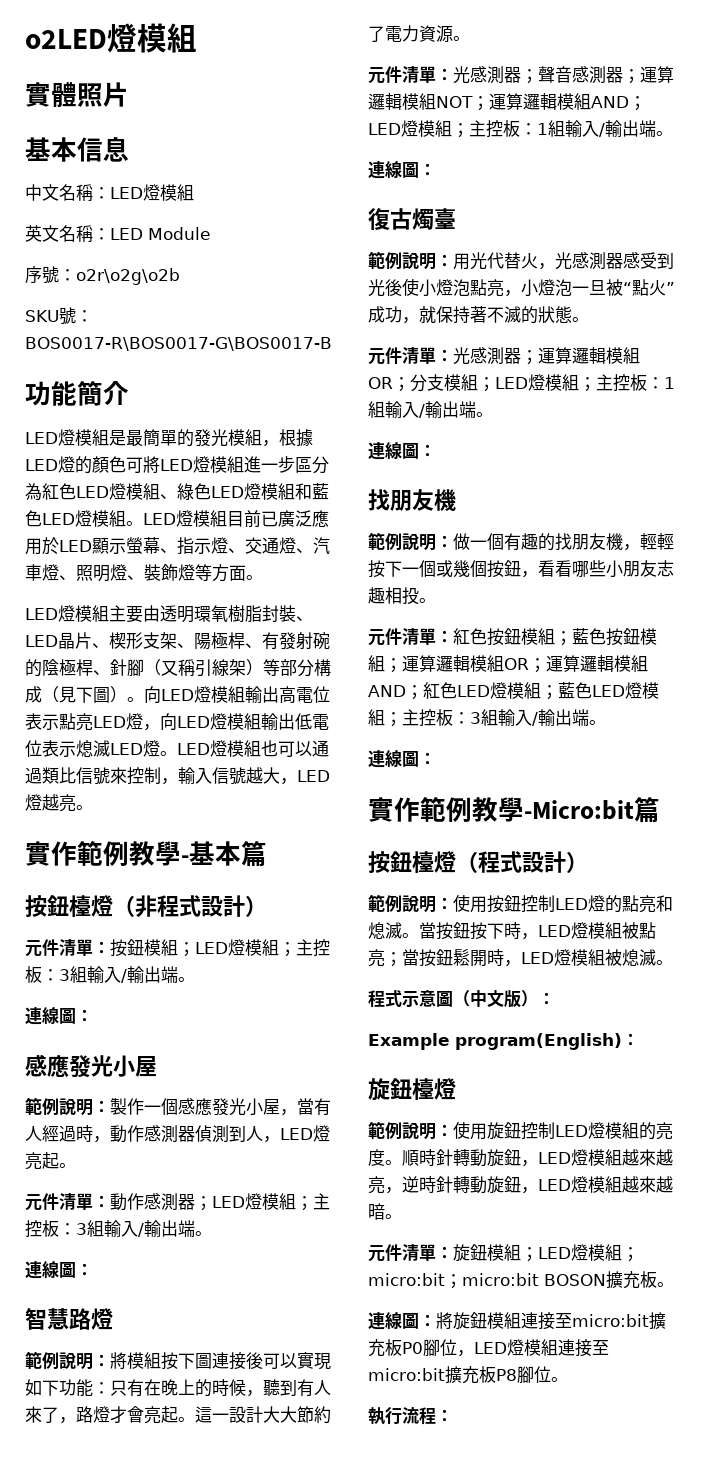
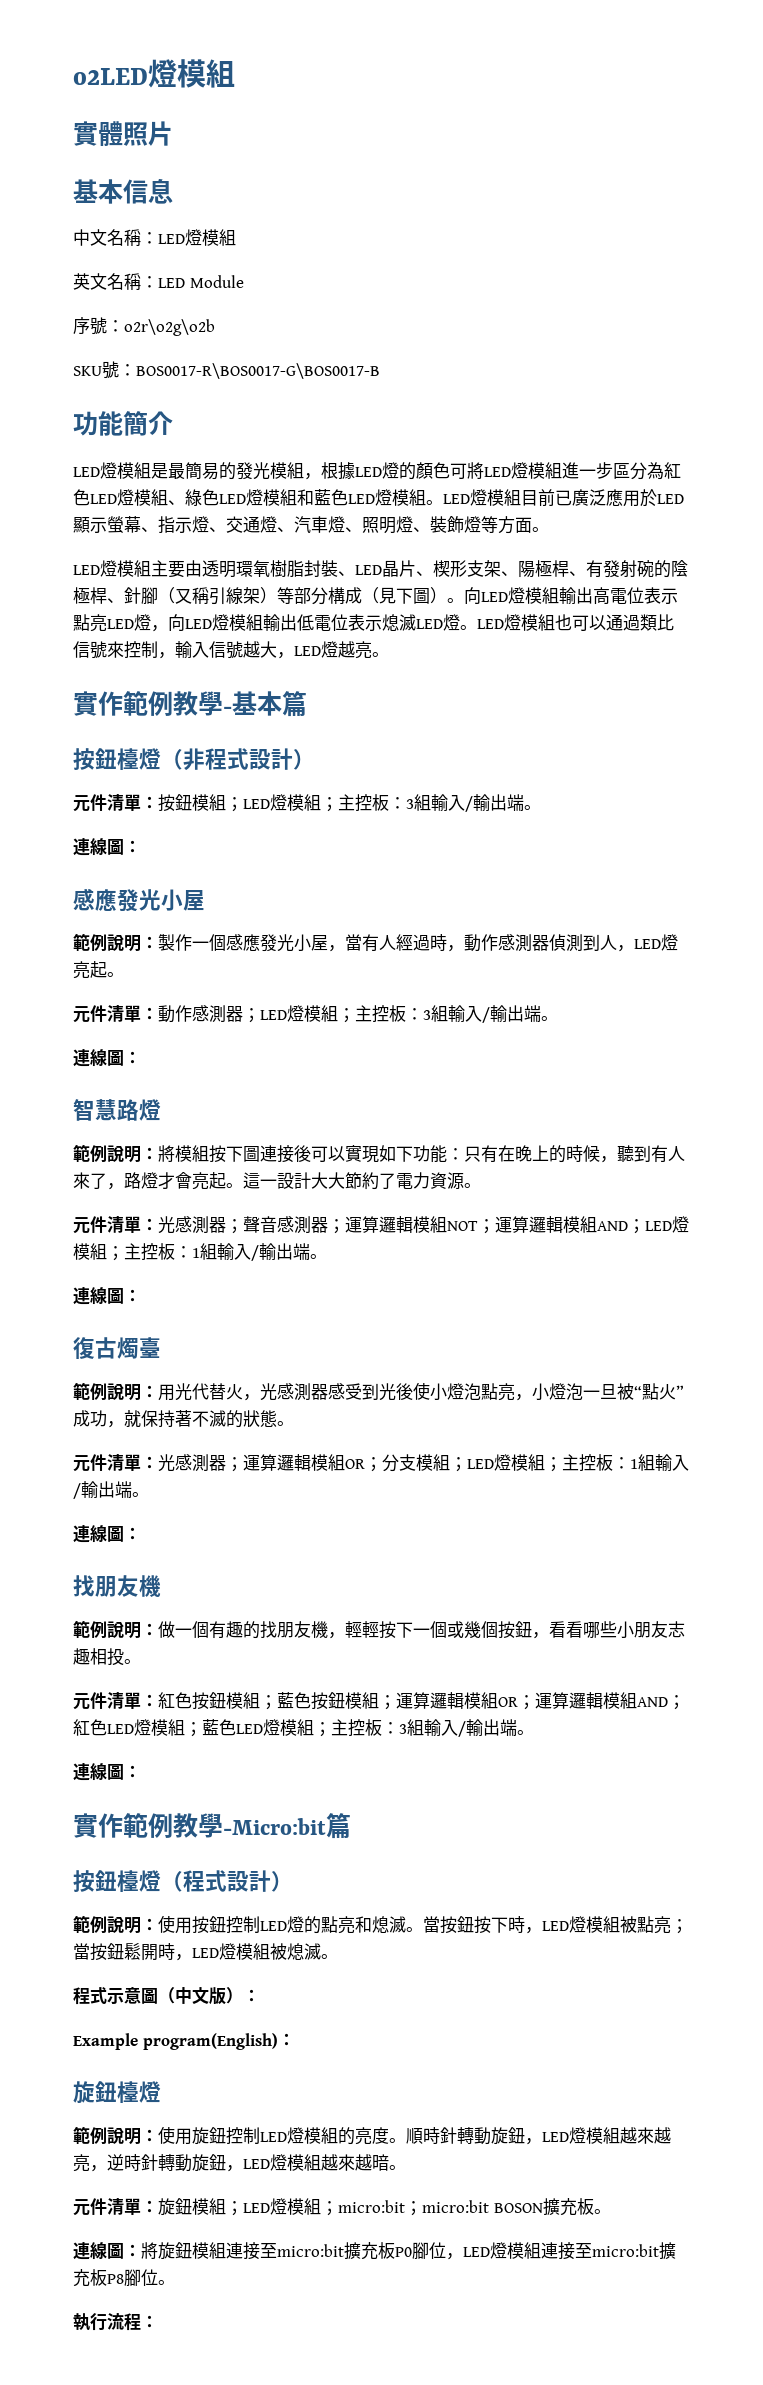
- LED燈模組是最簡單的發光模組，根據LED燈的顏色可將LED燈模組進一步區分為紅色LED燈模組、綠色LED燈模組和藍色LED燈模組。
+ LED燈模組是最簡易的發光模組，根據LED燈的顏色可將LED燈模組進一步區分為紅色LED燈模組、綠色LED燈模組和藍色LED燈模組。

